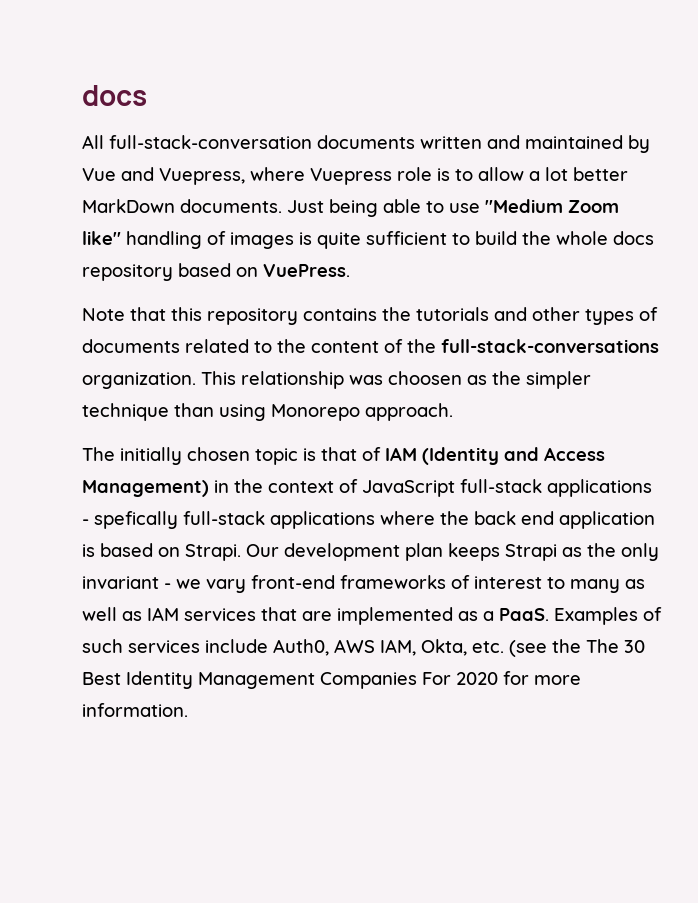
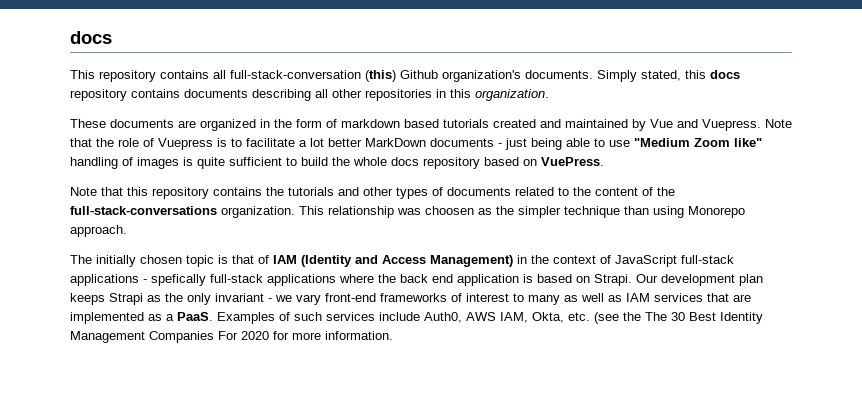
- All full-stack-conversation documents written and maintained by Vue and Vuepress, where Vuepress role is to allow a lot better MarkDown documents. Just being able to use "Medium Zoom like" handling of images is quite sufficient to build the whole docs repository based on VuePress.
+ This repository contains all full-stack-conversation (this) Github organization's documents. Simply stated, this docs repository contains documents describing all other repositories in this organization.
+ These documents are organized in the form of markdown based tutorials created and maintained by Vue and Vuepress. Note that the role of Vuepress is to facilitate a lot better MarkDown documents - just being able to use "Medium Zoom like" handling of images is quite sufficient to build the whole docs repository based on VuePress.

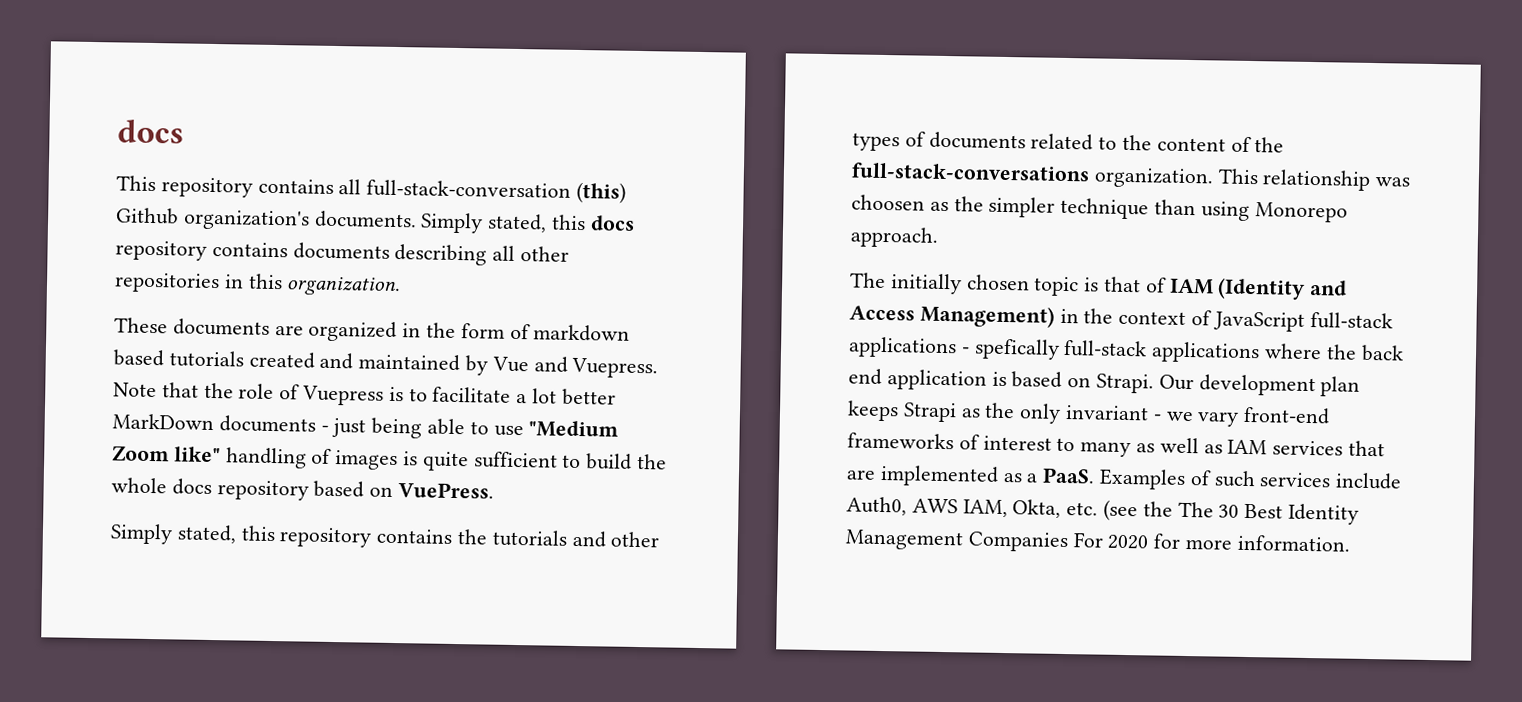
- Note that this repository contains the tutorials and other types of documents related to the content of the full-stack-conversations organization.
+ Simply stated, this repository contains the tutorials and other types of documents related to the content of the full-stack-conversations organization.

